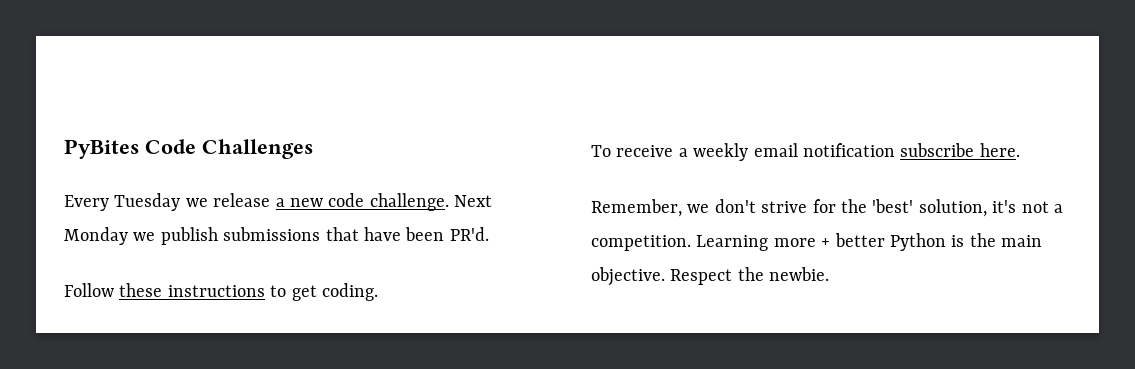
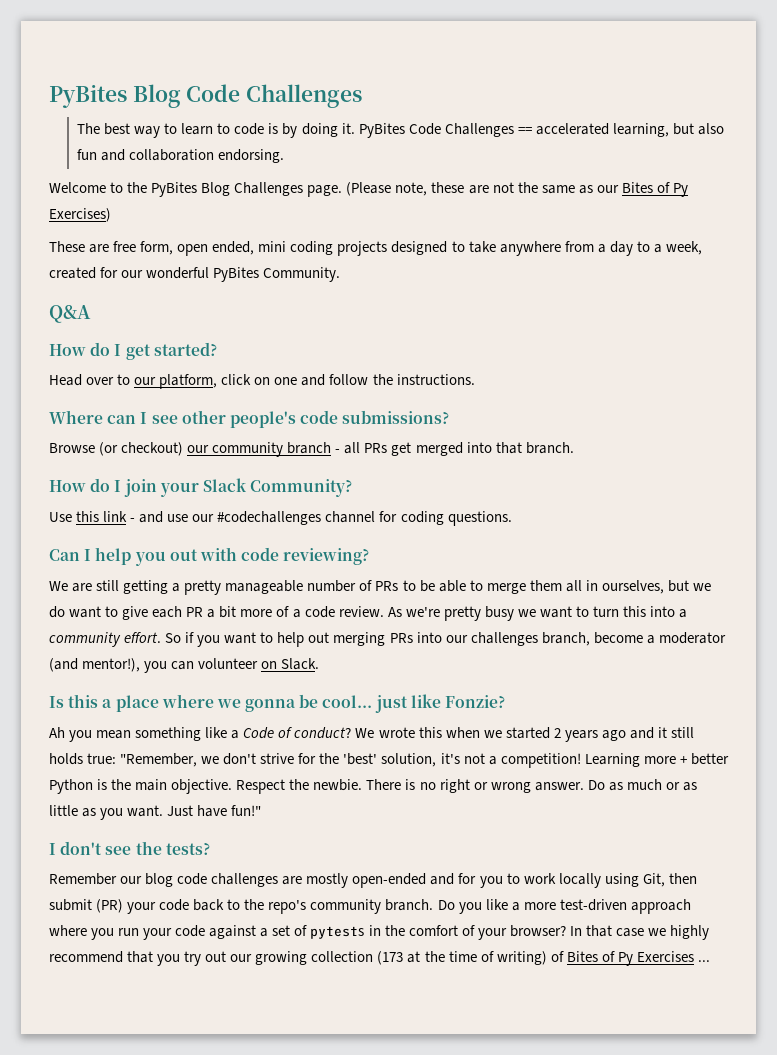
- PyBites Code Challenges
- Every Tuesday we release a new code challenge. Next Monday we publish submissions that have been PR'd.
- Follow these instructions to get coding.
- To receive a weekly email notification subscribe here.
- Remember, we don't strive for the 'best' solution, it's not a competition.
+ PyBites Blog Code Challenges
+ The best way to learn to code is by doing it. PyBites Code Challenges == accelerated learning, but also fun and collaboration endorsing.
+ Welcome to the PyBites Blog Challenges page. (Please note, these are not the same as our Bites of Py Exercises)
+ These are free form, open ended, mini coding projects designed to take anywhere from a day to a week, created for our wonderful PyBites Community.
+ Q&A
+ How do I get started?
+ Head over to our platform, click on one and follow the instructions.
+ Where can I see other people's code submissions?
+ Browse (or checkout) our community branch - all PRs get merged into that branch.
+ How do I join your Slack Community?
+ Use this link - and use our #codechallenges channel for coding questions.
+ Can I help you out with code reviewing?
+ We are still getting a pretty manageable number of PRs to be able to merge them all in ourselves, but we do want to give each PR a bit more of a code review. As we're pretty busy we want to turn this into a community effort. So if you want to help out merging PRs into our challenges branch, become a moderator (and mentor!), you can volunteer on Slack.
+ Is this a place where we gonna be cool... just like Fonzie?
+ Ah you mean something like a Code of conduct? We wrote this when we started 2 years ago and it still holds true: "Remember, we don't strive for the 'best' solution, it's not a competition!
+ There is no right or wrong answer. Do as much or as little as you want. Just have fun!"
+ I don't see the tests?
+ Remember our blog code challenges are mostly open-ended and for you to work locally using Git, then submit (PR) your code back to the repo's community branch. Do you like a more test-driven approach where you run your code against a set of pytests in the comfort of your browser? In that case we highly recommend that you try out our growing collection (173 at the time of writing) of Bites of Py Exercises ...

